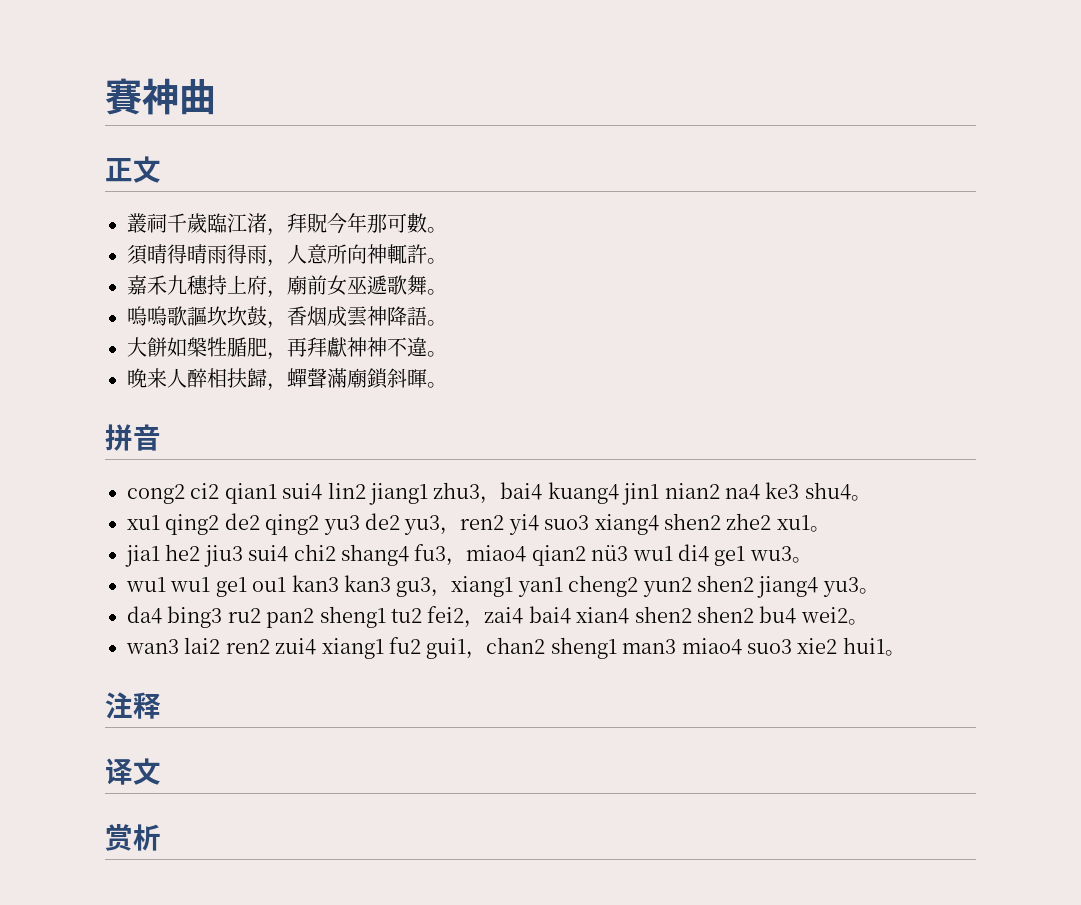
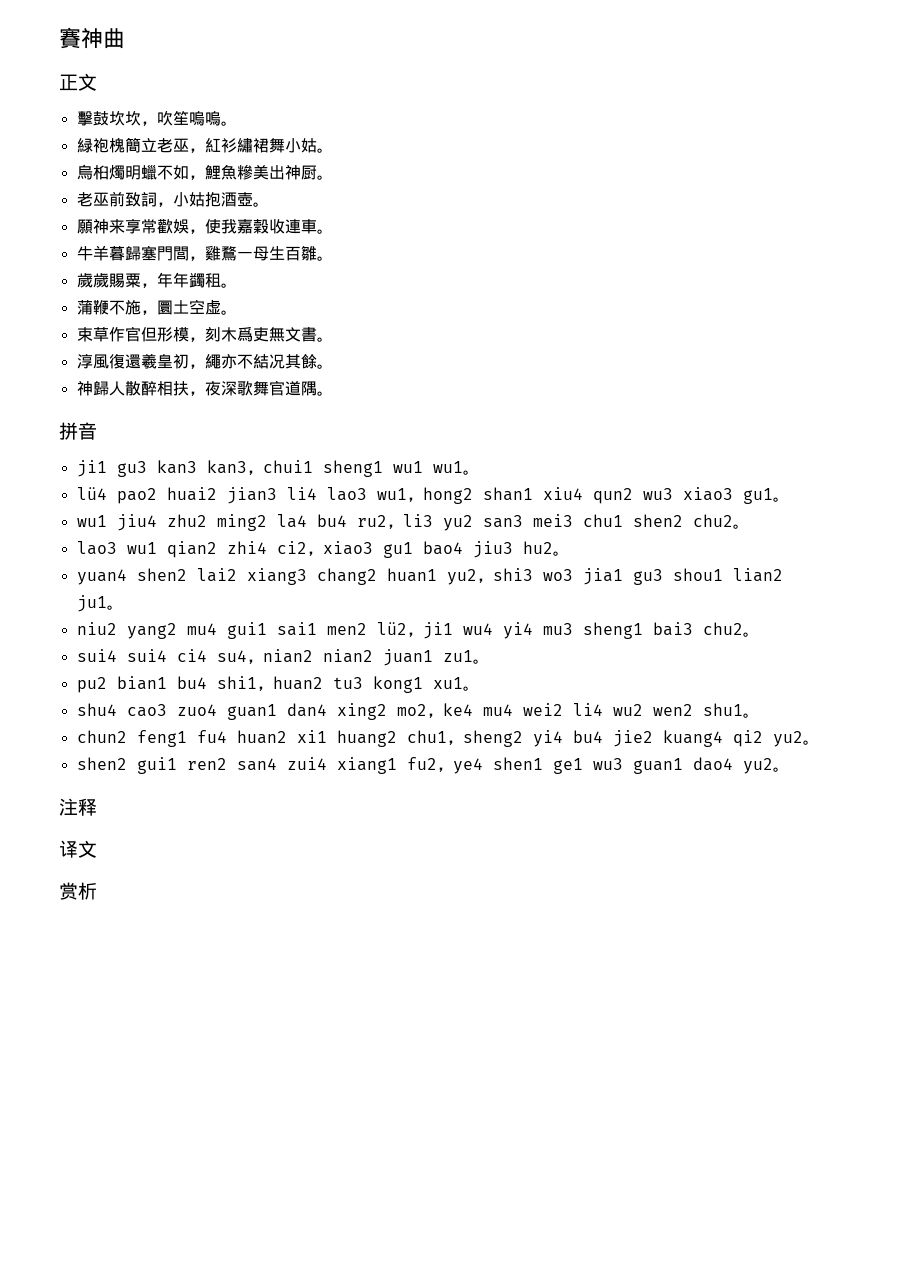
- 叢祠千歲臨江渚，拜貺今年那可數。
- 須晴得晴雨得雨，人意所向神輒許。
- 嘉禾九穗持上府，廟前女巫遞歌舞。
- 嗚嗚歌謳坎坎鼓，香烟成雲神降語。
- 大餅如槃牲腯肥，再拜獻神神不違。
- 晚来人醉相扶歸，蟬聲滿廟鎖斜暉。
+ 擊鼓坎坎，吹笙嗚嗚。
+ 緑袍槐簡立老巫，紅衫繡裙舞小姑。
+ 烏桕燭明蠟不如，鯉魚糝美出神厨。
+ 老巫前致詞，小姑抱酒壺。
+ 願神来享常歡娛，使我嘉穀收連車。
+ 牛羊暮歸塞門閭，雞鶩一母生百雛。
+ 歲歲賜粟，年年蠲租。
+ 蒲鞭不施，圜土空虚。
+ 束草作官但形模，刻木爲吏無文書。
+ 淳風復還羲皇初，繩亦不結况其餘。
+ 神歸人散醉相扶，夜深歌舞官道隅。
  拼音
- cong2 ci2 qian1 sui4 lin2 jiang1 zhu3，bai4 kuang4 jin1 nian2 na4 ke3 shu4。
- xu1 qing2 de2 qing2 yu3 de2 yu3，ren2 yi4 suo3 xiang4 shen2 zhe2 xu1。
- jia1 he2 jiu3 sui4 chi2 shang4 fu3，miao4 qian2 nü3 wu1 di4 ge1 wu3。
- wu1 wu1 ge1 ou1 kan3 kan3 gu3，xiang1 yan1 cheng2 yun2 shen2 jiang4 yu3。
- da4 bing3 ru2 pan2 sheng1 tu2 fei2，zai4 bai4 xian4 shen2 shen2 bu4 wei2。
- wan3 lai2 ren2 zui4 xiang1 fu2 gui1，chan2 sheng1 man3 miao4 suo3 xie2 hui1。
+ ji1 gu3 kan3 kan3，chui1 sheng1 wu1 wu1。
+ lü4 pao2 huai2 jian3 li4 lao3 wu1，hong2 shan1 xiu4 qun2 wu3 xiao3 gu1。
+ wu1 jiu4 zhu2 ming2 la4 bu4 ru2，li3 yu2 san3 mei3 chu1 shen2 chu2。
+ lao3 wu1 qian2 zhi4 ci2，xiao3 gu1 bao4 jiu3 hu2。
+ yuan4 shen2 lai2 xiang3 chang2 huan1 yu2，shi3 wo3 jia1 gu3 shou1 lian2 ju1。
+ niu2 yang2 mu4 gui1 sai1 men2 lü2，ji1 wu4 yi4 mu3 sheng1 bai3 chu2。
+ sui4 sui4 ci4 su4，nian2 nian2 juan1 zu1。
+ pu2 bian1 bu4 shi1，huan2 tu3 kong1 xu1。
+ shu4 cao3 zuo4 guan1 dan4 xing2 mo2，ke4 mu4 wei2 li4 wu2 wen2 shu1。
+ chun2 feng1 fu4 huan2 xi1 huang2 chu1，sheng2 yi4 bu4 jie2 kuang4 qi2 yu2。
+ shen2 gui1 ren2 san4 zui4 xiang1 fu2，ye4 shen1 ge1 wu3 guan1 dao4 yu2。

